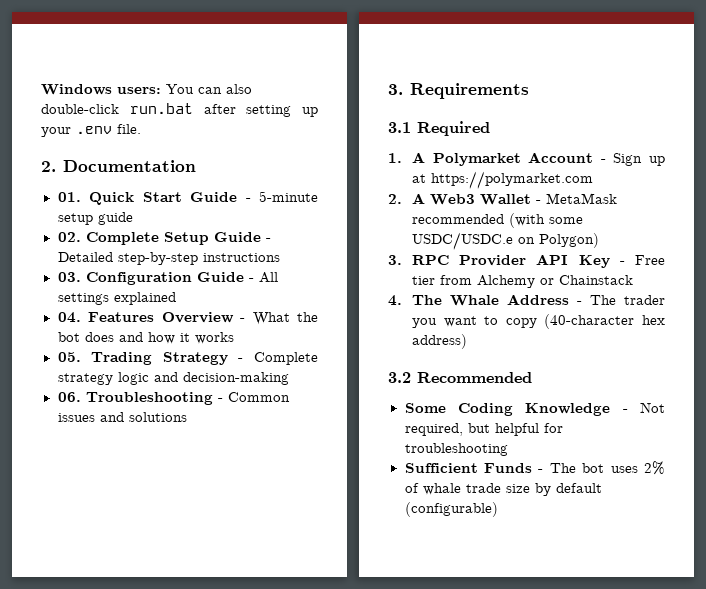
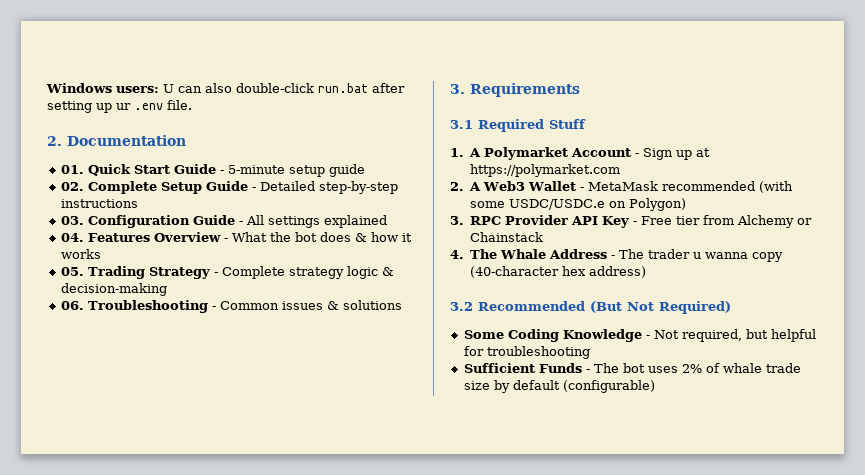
- Windows users: You can also double-click run.bat after setting up your .env file.
+ Windows users: U can also double-click run.bat after setting up ur .env file.
- 04. Features Overview - What the bot does and how it works
+ 04. Features Overview - What the bot does & how it works
- 05. Trading Strategy - Complete strategy logic and decision-making
+ 05. Trading Strategy - Complete strategy logic & decision-making
- 06. Troubleshooting - Common issues and solutions
+ 06. Troubleshooting - Common issues & solutions
- 3.1 Required
+ 3.1 Required Stuff
- 4. The Whale Address - The trader you want to copy (40-character hex address)
+ 4. The Whale Address - The trader u wanna copy (40-character hex address)
- 3.2 Recommended
+ 3.2 Recommended (But Not Required)

